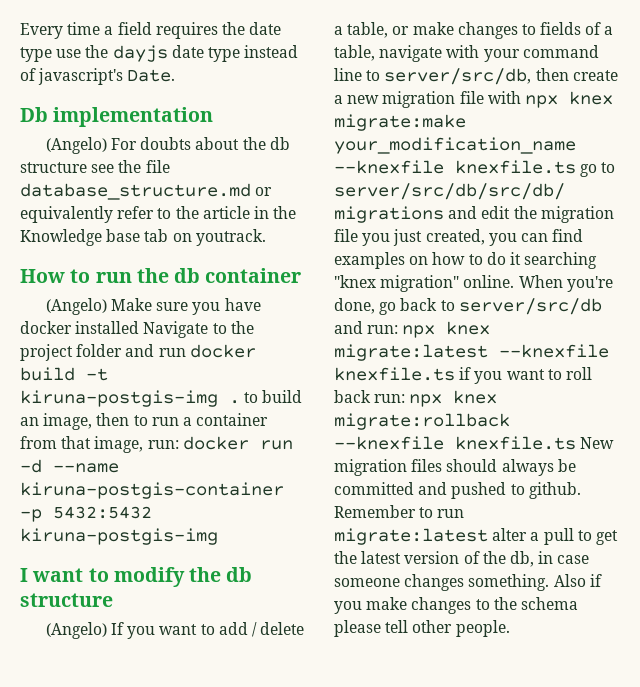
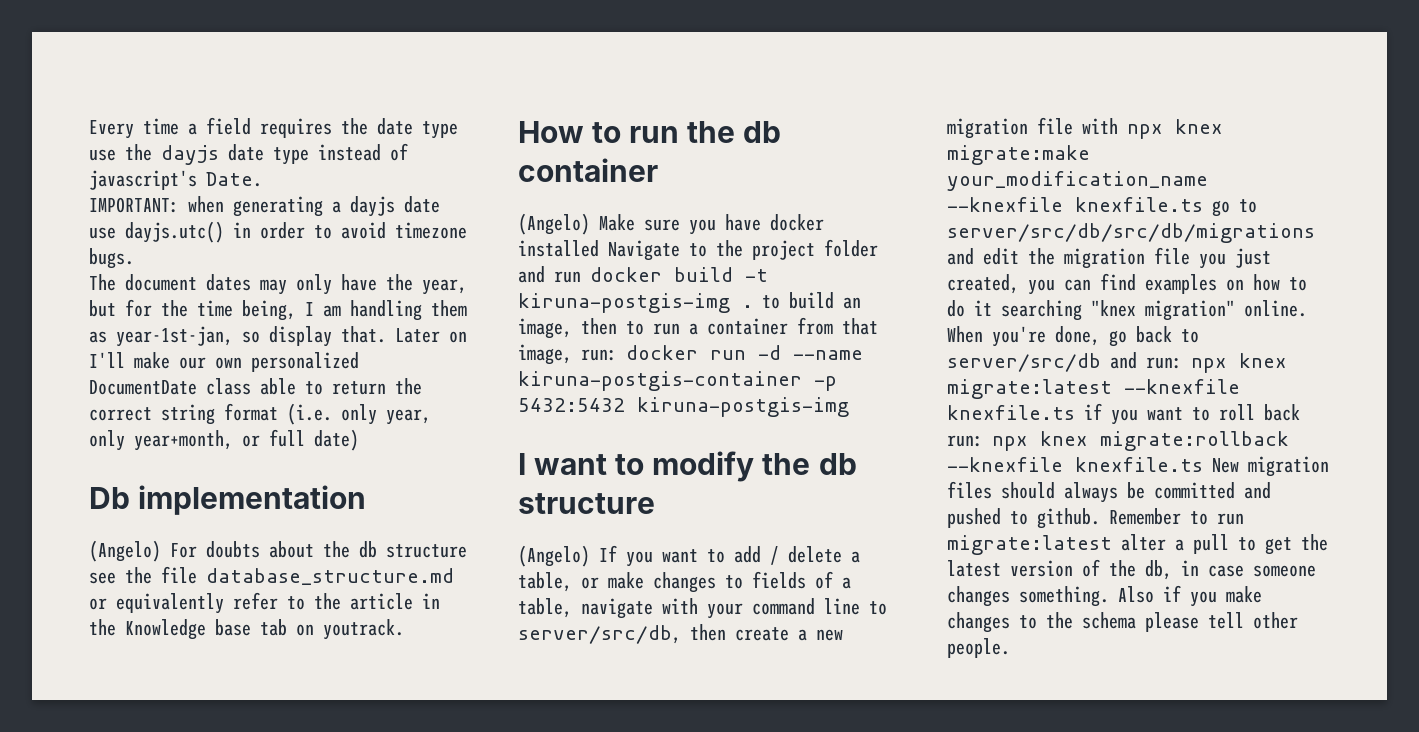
+ IMPORTANT: when generating a dayjs date use dayjs.utc() in order to avoid timezone bugs.
+ The document dates may only have the year, but for the time being, I am handling them as year-1st-jan, so display that. Later on I'll make our own personalized DocumentDate class able to return the correct string format (i.e. only year, only year+month, or full date)

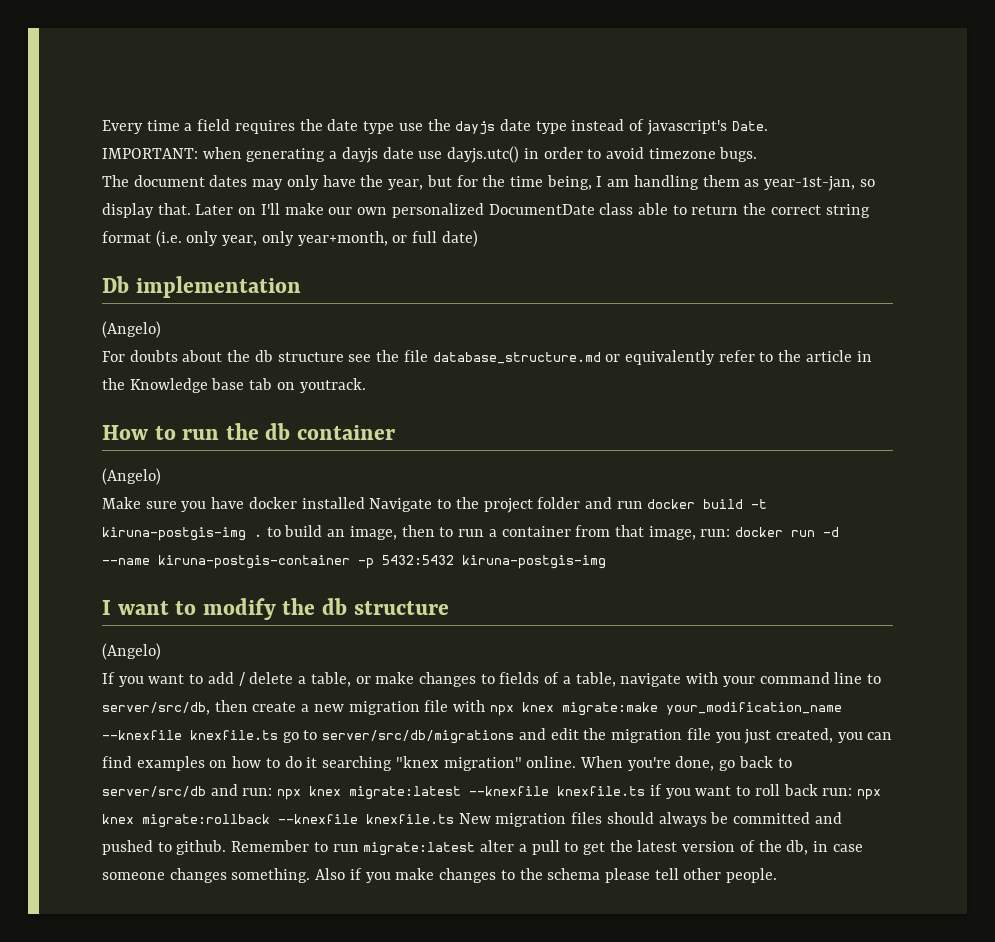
  Db implementation
- (Angelo) For doubts about the db structure see the file database_structure.md or equivalently refer to the article in the Knowledge base tab on youtrack.
+ (Angelo)
+ For doubts about the db structure see the file database_structure.md or equivalently refer to the article in the Knowledge base tab on youtrack.
  How to run the db container
- (Angelo) Make sure you have docker installed Navigate to the project folder and run docker build -t kiruna-postgis-img . to build an image, then to run a container from that image, run: docker run -d --name kiruna-postgis-container -p 5432:5432 kiruna-postgis-img
+ (Angelo)
+ Make sure you have docker installed Navigate to the project folder and run docker build -t kiruna-postgis-img . to build an image, then to run a container from that image, run: docker run -d --name kiruna-postgis-container -p 5432:5432 kiruna-postgis-img
  I want to modify the db structure
- (Angelo) If you want to add / delete a table, or make changes to fields of a table, navigate with your command line to server/src/db, then create a new migration file with npx knex migrate:make your_modification_name --knexfile knexfile.ts go to server/src/db/src/db/migrations and edit the migration file you just created, you can find examples on how to do it searching "knex migration" online.
+ (Angelo)
+ If you want to add / delete a table, or make changes to fields of a table, navigate with your command line to server/src/db, then create a new migration file with npx knex migrate:make your_modification_name --knexfile knexfile.ts go to server/src/db/migrations and edit the migration file you just created, you can find examples on how to do it searching "knex migration" online.

